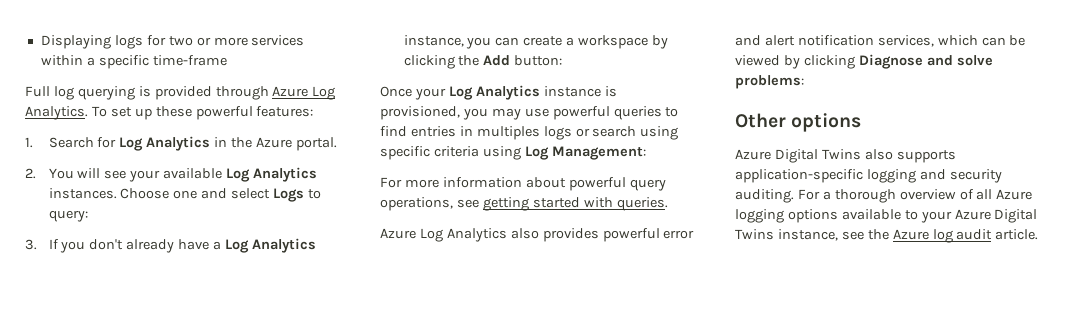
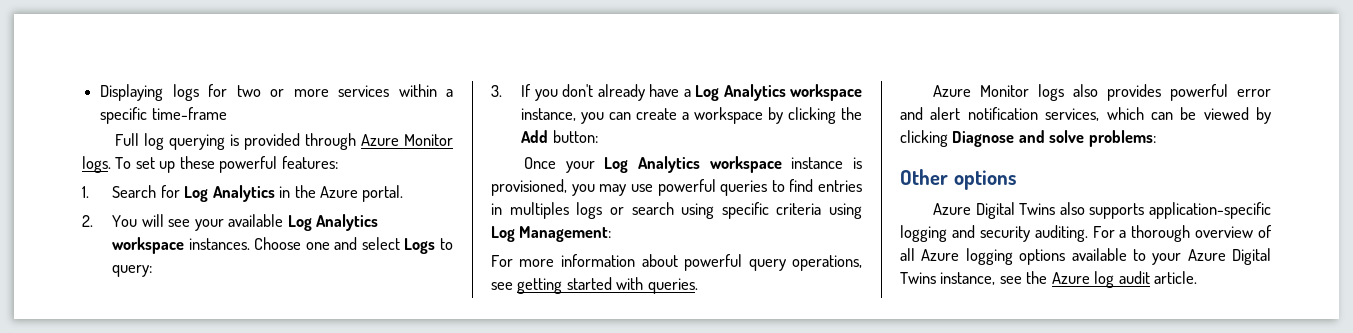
- Full log querying is provided through Azure Log Analytics.
+ Full log querying is provided through Azure Monitor logs.
- 2. You will see your available Log Analytics instances.
+ 2. You will see your available Log Analytics workspace instances.
- 3. If you don't already have a Log Analytics instance, you can create a workspace by clicking the Add button:
+ 3. If you don't already have a Log Analytics workspace instance, you can create a workspace by clicking the Add button:
- Once your Log Analytics instance is provisioned, you may use powerful queries to find entries in multiples logs or search using specific criteria using Log Management:
+ Once your Log Analytics workspace instance is provisioned, you may use powerful queries to find entries in multiples logs or search using specific criteria using Log Management:
- Azure Log Analytics also provides powerful error and alert notification services, which can be viewed by clicking Diagnose and solve problems:
+ Azure Monitor logs also provides powerful error and alert notification services, which can be viewed by clicking Diagnose and solve problems:

